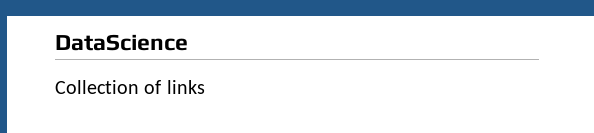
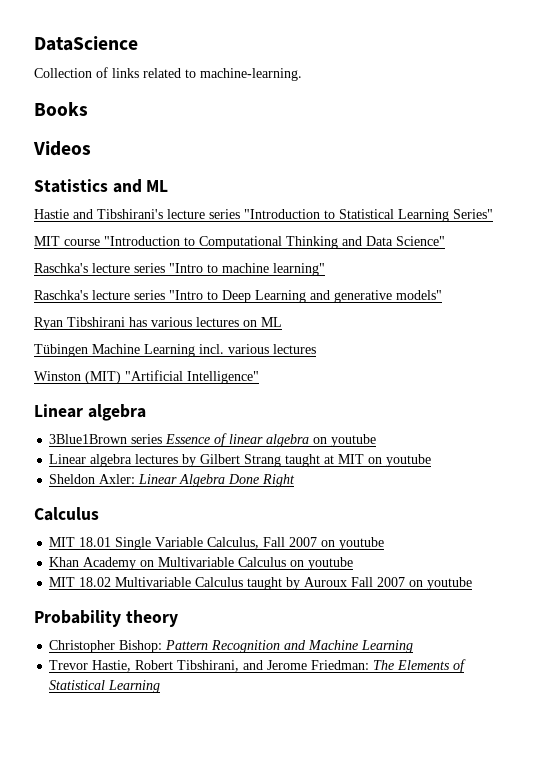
- Collection of links
+ Collection of links related to machine-learning.
+ Books
+ Videos
+ Statistics and ML
+ Hastie and Tibshirani's lecture series "Introduction to Statistical Learning Series"
+ MIT course "Introduction to Computational Thinking and Data Science"
+ Raschka's lecture series "Intro to machine learning"
+ Raschka's lecture series "Intro to Deep Learning and generative models"
+ Ryan Tibshirani has various lectures on ML
+ Tübingen Machine Learning incl. various lectures
+ Winston (MIT) "Artificial Intelligence"
+ Linear algebra
+ 3Blue1Brown series Essence of linear algebra on youtube
+ Linear algebra lectures by Gilbert Strang taught at MIT on youtube
+ Sheldon Axler: Linear Algebra Done Right
+ Calculus
+ MIT 18.01 Single Variable Calculus, Fall 2007 on youtube
+ Khan Academy on Multivariable Calculus on youtube
+ MIT 18.02 Multivariable Calculus taught by Auroux Fall 2007 on youtube
+ Probability theory
+ Christopher Bishop: Pattern Recognition and Machine Learning
+ Trevor Hastie, Robert Tibshirani, and Jerome Friedman: The Elements of Statistical Learning

